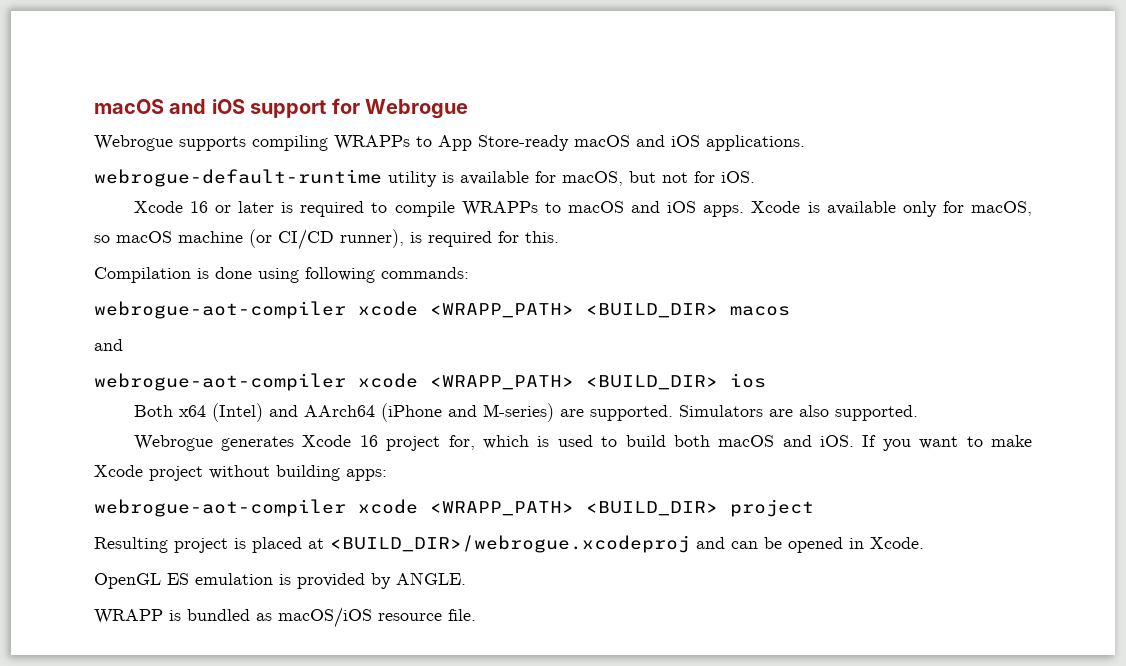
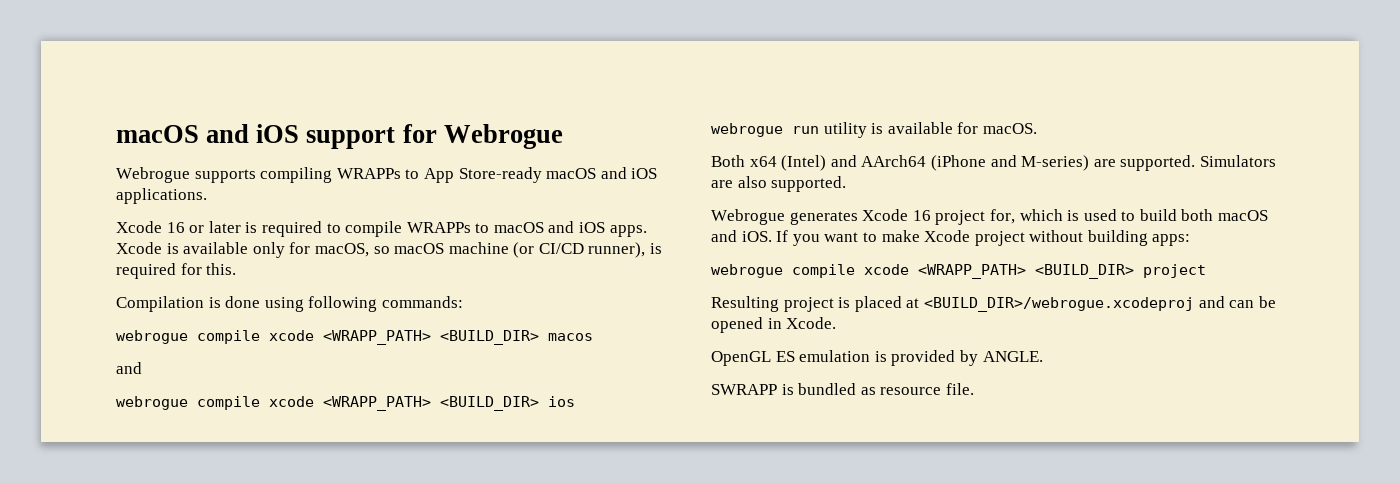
- webrogue-default-runtime utility is available for macOS, but not for iOS.
- webrogue-aot-compiler xcode <WRAPP_PATH> <BUILD_DIR> macos
+ webrogue compile xcode <WRAPP_PATH> <BUILD_DIR> macos
- webrogue-aot-compiler xcode <WRAPP_PATH> <BUILD_DIR> ios
+ webrogue compile xcode <WRAPP_PATH> <BUILD_DIR> ios
+ webrogue run utility is available for macOS.
- webrogue-aot-compiler xcode <WRAPP_PATH> <BUILD_DIR> project
+ webrogue compile xcode <WRAPP_PATH> <BUILD_DIR> project
- WRAPP is bundled as macOS/iOS resource file.
+ SWRAPP is bundled as resource file.

